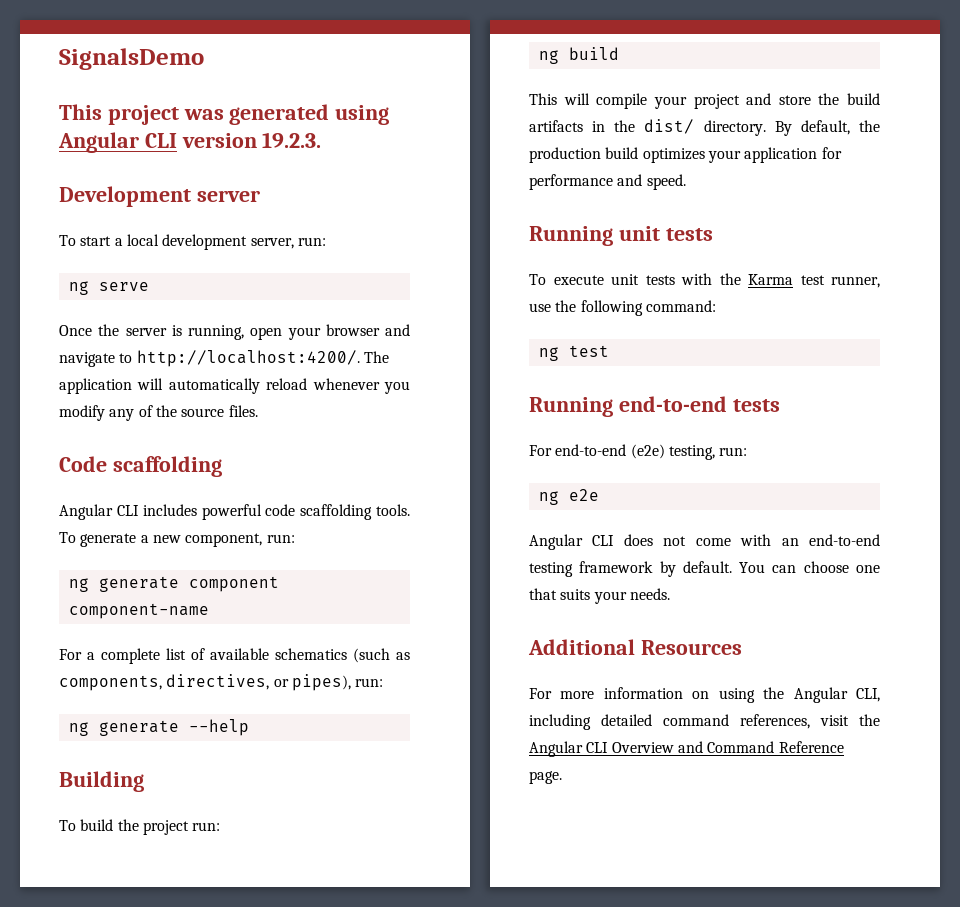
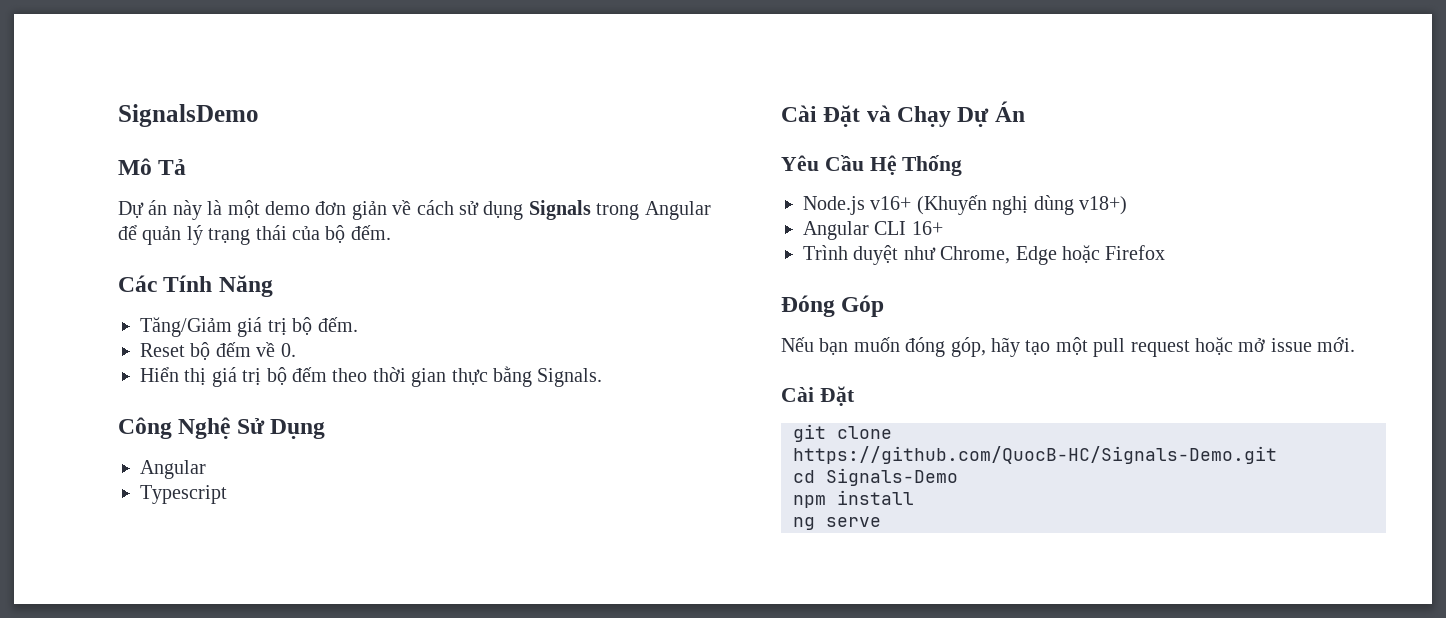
- This project was generated using Angular CLI version 19.2.3.
- Development server
- To start a local development server, run:
+ Mô Tả
+ Dự án này là một demo đơn giản về cách sử dụng Signals trong Angular để quản lý trạng thái của bộ đếm.
+ Các Tính Năng
+ Tăng/Giảm giá trị bộ đếm.
+ Reset bộ đếm về 0.
+ Hiển thị giá trị bộ đếm theo thời gian thực bằng Signals.
+ Công Nghệ Sử Dụng
+ Angular
+ Typescript
+ Cài Đặt và Chạy Dự Án
+ Yêu Cầu Hệ Thống
+ Node.js v16+ (Khuyến nghị dùng v18+)
+ Angular CLI 16+
+ Trình duyệt như Chrome, Edge hoặc Firefox
+ Đóng Góp
+ Nếu bạn muốn đóng góp, hãy tạo một pull request hoặc mở issue mới.
+ Cài Đặt
+ git clone https://github.com/QuocB-HC/Signals-Demo.git
+ cd Signals-Demo
+ npm install
  ng serve
- Once the server is running, open your browser and navigate to http://localhost:4200/. The application will automatically reload whenever you modify any of the source files.
- Code scaffolding
- Angular CLI includes powerful code scaffolding tools. To generate a new component, run:
- ng generate component component-name
- For a complete list of available schematics (such as components, directives, or pipes), run:
- ng generate --help
- Building
- To build the project run:
- ng build
- This will compile your project and store the build artifacts in the dist/ directory. By default, the production build optimizes your application for performance and speed.
- Running unit tests
- To execute unit tests with the Karma test runner, use the following command:
- ng test
- Running end-to-end tests
- For end-to-end (e2e) testing, run:
- ng e2e
- Angular CLI does not come with an end-to-end testing framework by default. You can choose one that suits your needs.
- Additional Resources
- For more information on using the Angular CLI, including detailed command references, visit the Angular CLI Overview and Command Reference page.

